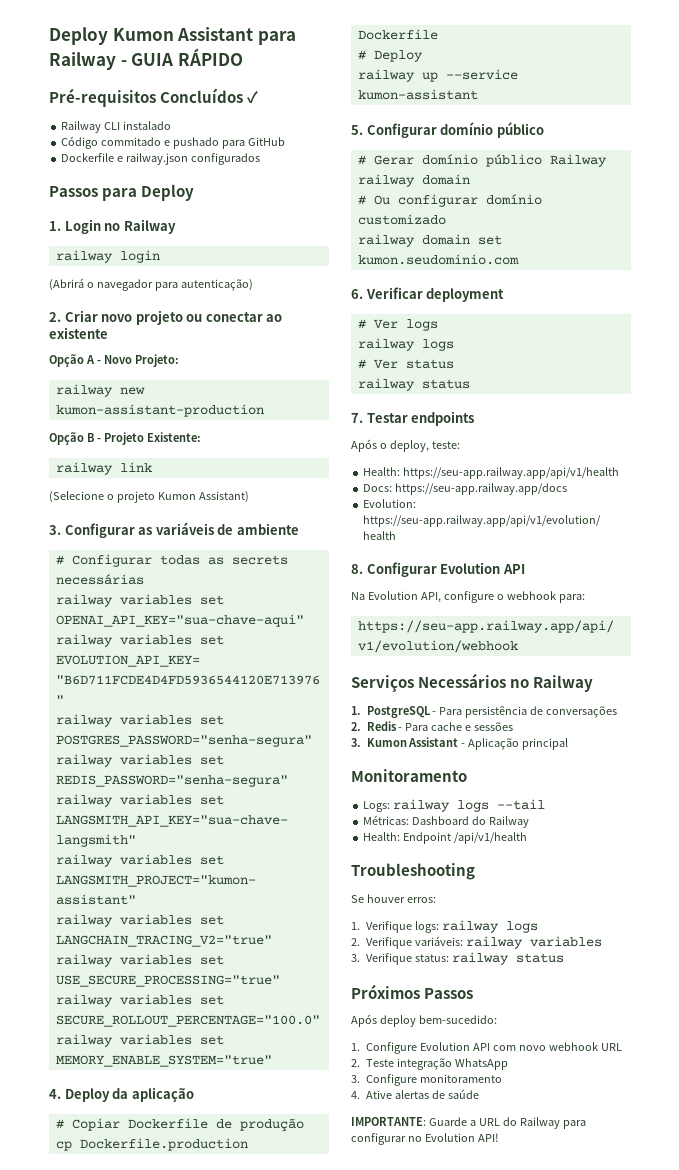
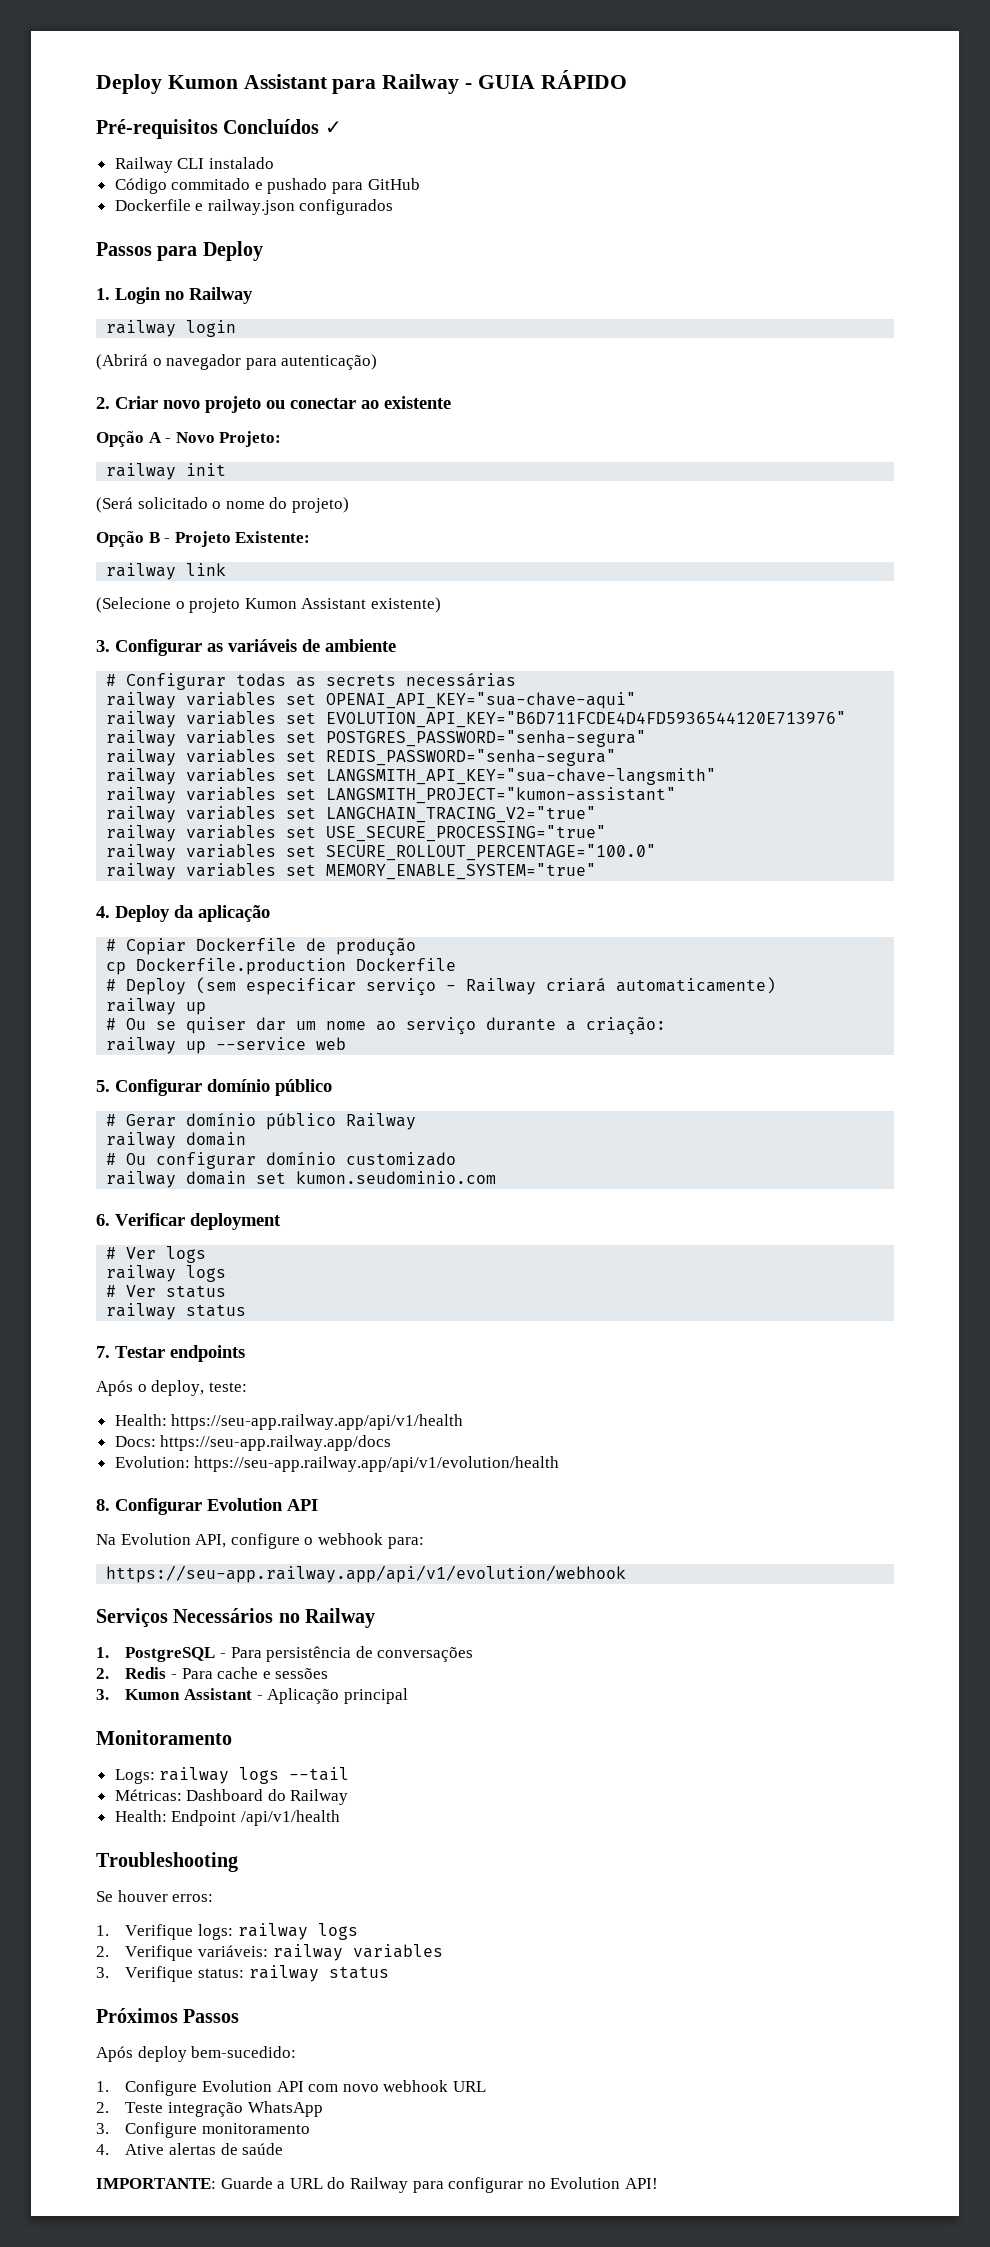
- railway new kumon-assistant-production
+ railway init
+ (Será solicitado o nome do projeto)
- (Selecione o projeto Kumon Assistant)
+ (Selecione o projeto Kumon Assistant existente)
- # Deploy
+ # Deploy (sem especificar serviço - Railway criará automaticamente)
+ railway up
+ # Ou se quiser dar um nome ao serviço durante a criação:
- railway up --service kumon-assistant
+ railway up --service web

